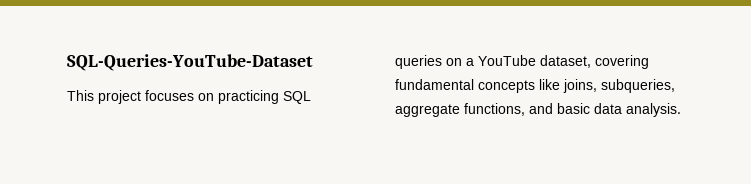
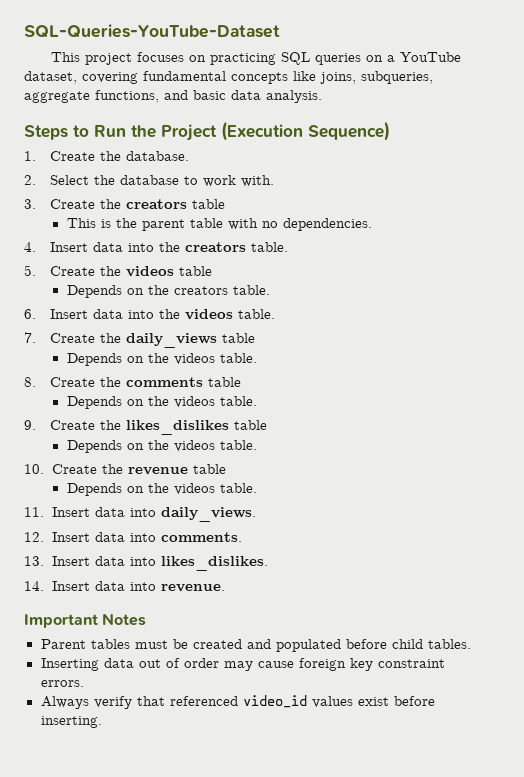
+ Steps to Run the Project (Execution Sequence)
+ 1. Create the database.
+ 2. Select the database to work with.
+ 3. Create the creators table
+ This is the parent table with no dependencies.
+ 4. Insert data into the creators table.
+ 5. Create the videos table
+ Depends on the creators table.
+ 6. Insert data into the videos table.
+ 7. Create the daily_views table
+ Depends on the videos table.
+ 8. Create the comments table
+ Depends on the videos table.
+ 9. Create the likes_dislikes table
+ Depends on the videos table.
+ 10. Create the revenue table
+ Depends on the videos table.
+ 11. Insert data into daily_views.
+ 12. Insert data into comments.
+ 13. Insert data into likes_dislikes.
+ 14. Insert data into revenue.
+ Important Notes
+ Parent tables must be created and populated before child tables.
+ Inserting data out of order may cause foreign key constraint errors.
+ Always verify that referenced video_id values exist before inserting.

